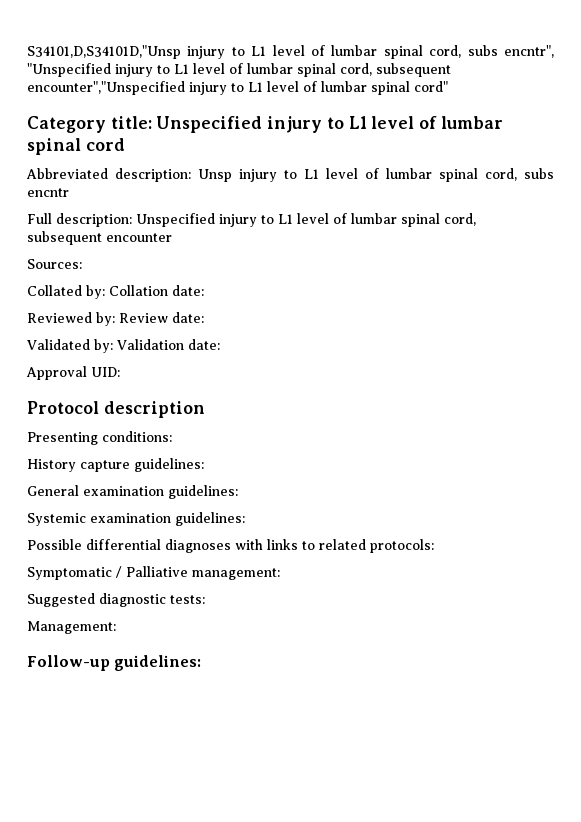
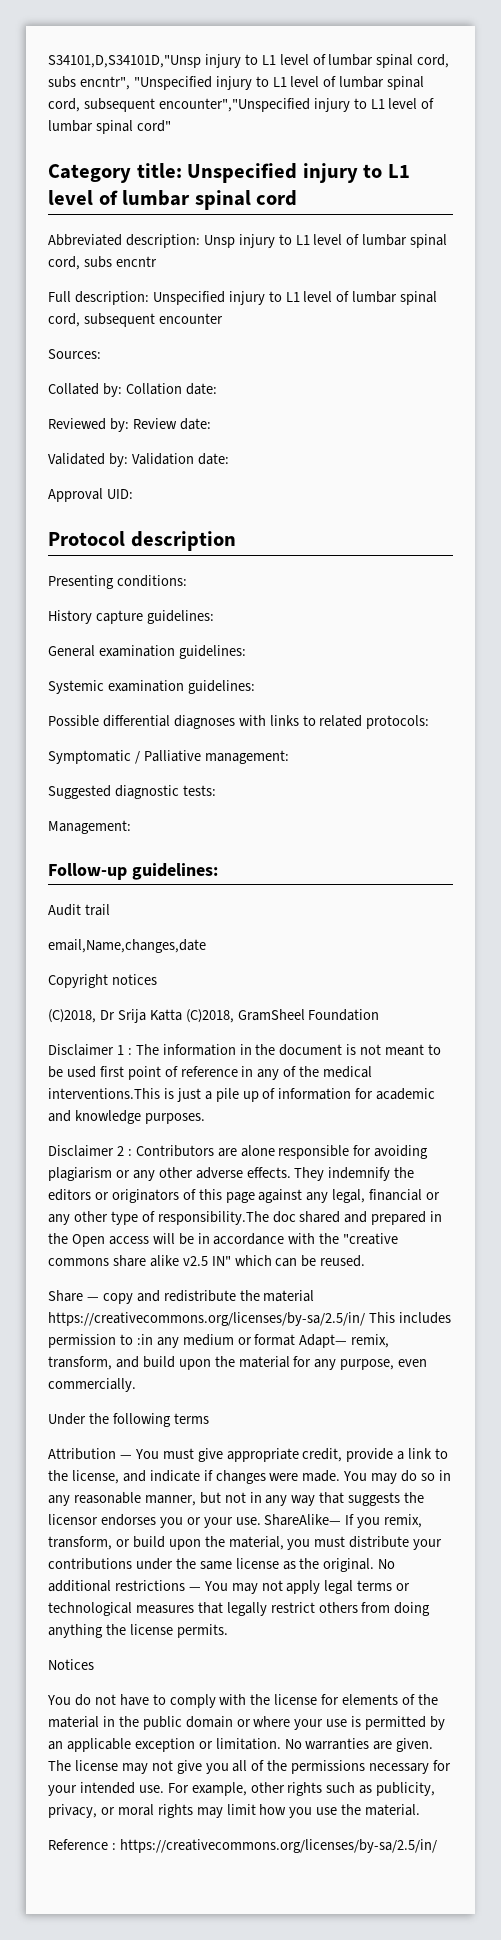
+ Audit trail
+ email,Name,changes,date
+ Copyright notices
+ (C)2018, Dr Srija Katta (C)2018, GramSheel Foundation
+ Disclaimer 1 : The information in the document is not meant to be used first point of reference in any of the medical interventions.This is just a pile up of information for academic and knowledge purposes.
+ Disclaimer 2 : Contributors are alone responsible for avoiding plagiarism or any other adverse effects. They indemnify the editors or originators of this page against any legal, financial or any other type of responsibility.The doc shared and prepared in the Open access will be in accordance with the "creative commons share alike v2.5 IN" which can be reused.
+ Share — copy and redistribute the material https://creativecommons.org/licenses/by-sa/2.5/in/ This includes permission to :in any medium or format Adapt— remix, transform, and build upon the material for any purpose, even commercially.
+ Under the following terms
+ Attribution — You must give appropriate credit, provide a link to the license, and indicate if changes were made. You may do so in any reasonable manner, but not in any way that suggests the licensor endorses you or your use. ShareAlike— If you remix, transform, or build upon the material, you must distribute your contributions under the same license as the original. No additional restrictions — You may not apply legal terms or technological measures that legally restrict others from doing anything the license permits.
+ Notices
+ You do not have to comply with the license for elements of the material in the public domain or where your use is permitted by an applicable exception or limitation. No warranties are given. The license may not give you all of the permissions necessary for your intended use. For example, other rights such as publicity, privacy, or moral rights may limit how you use the material.
+ Reference : https://creativecommons.org/licenses/by-sa/2.5/in/

